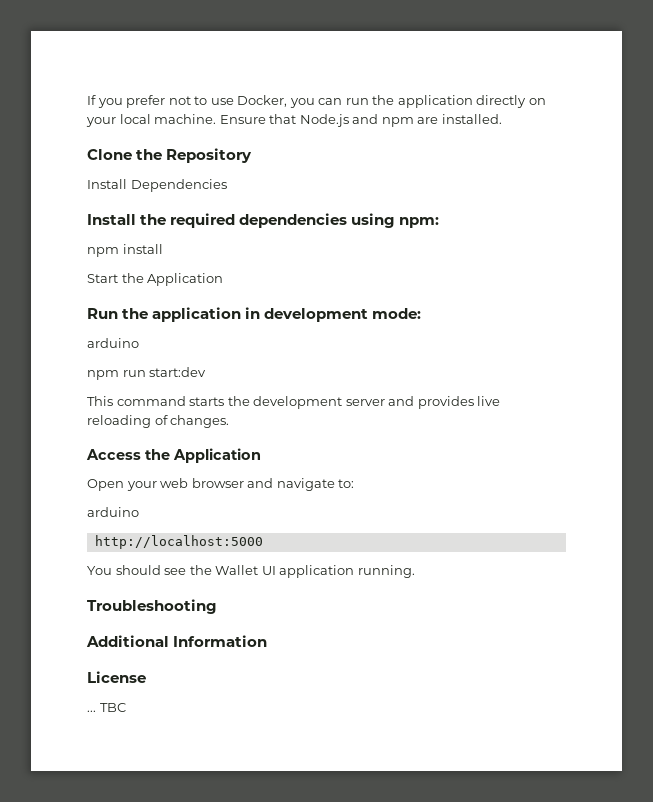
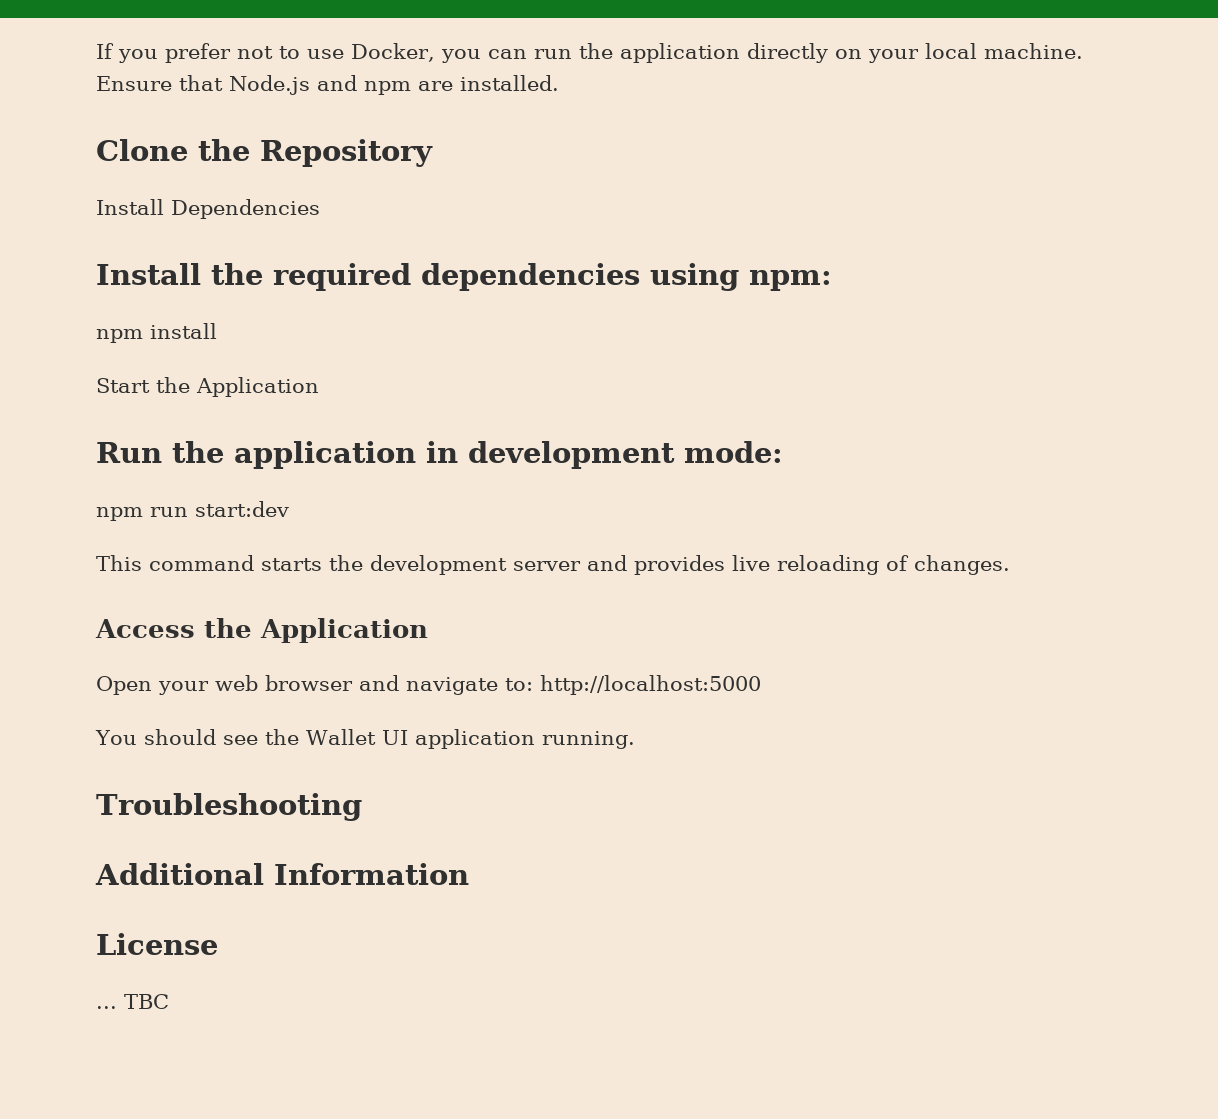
  Run the application in development mode:
- arduino
- Open your web browser and navigate to:
- arduino
- http://localhost:5000
+ Open your web browser and navigate to: http://localhost:5000

